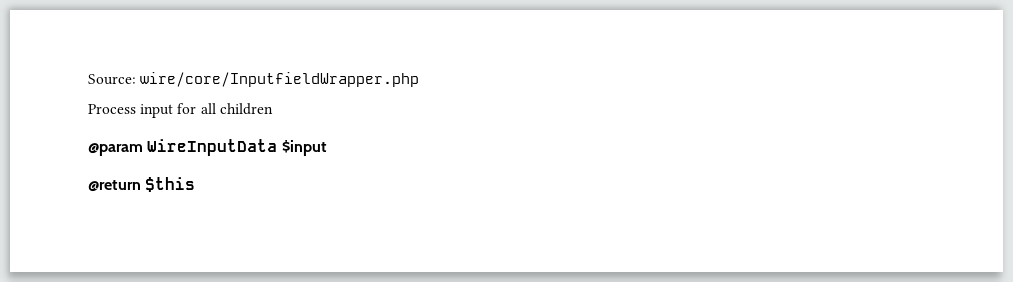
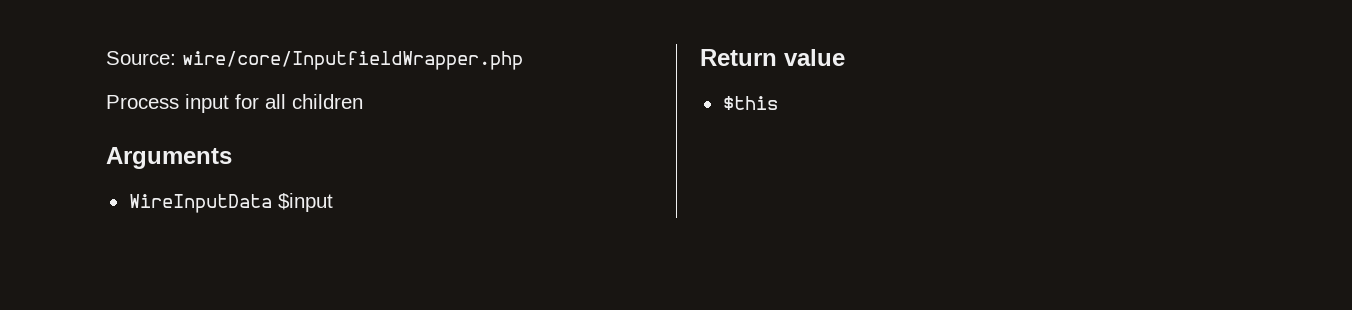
- @param WireInputData $input
+ Arguments
+ WireInputData $input
- @return $this
+ Return value
+ $this

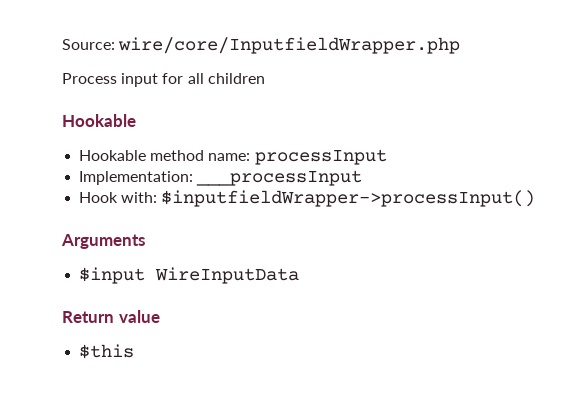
  Process input for all children
+ Hookable
+ Hookable method name: processInput
+ Implementation: ___processInput
+ Hook with: $inputfieldWrapper->processInput()
- WireInputData $input
+ $input WireInputData

